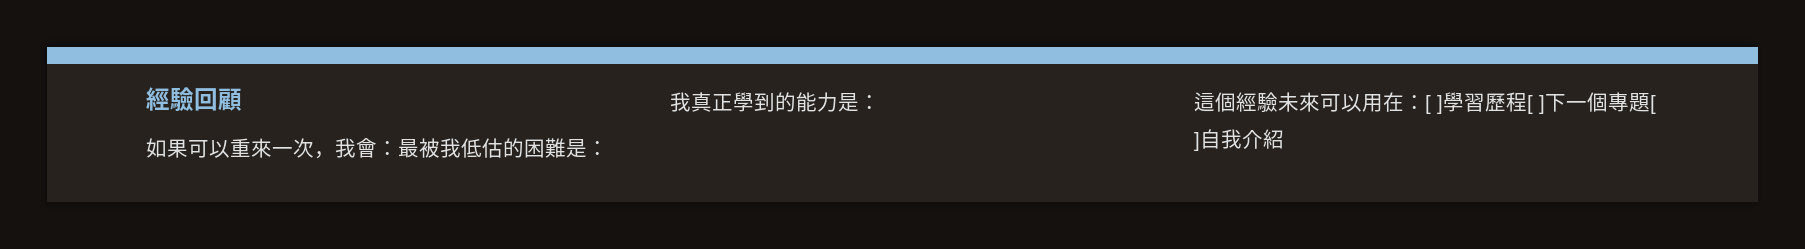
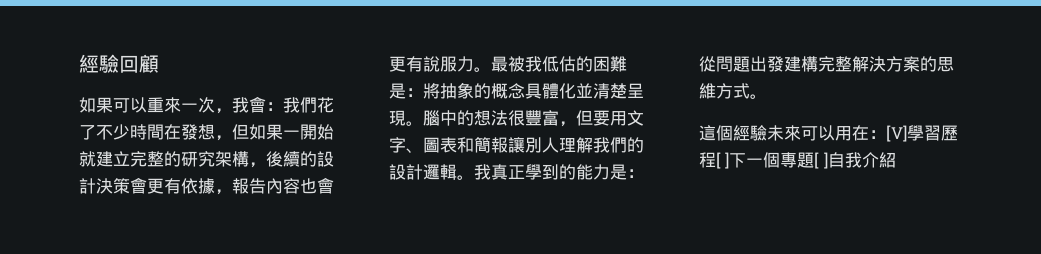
- 如果可以重來一次，我會：最被我低估的困難是：我真正學到的能力是：
+ 如果可以重來一次，我會：我們花了不少時間在發想，但如果一開始就建立完整的研究架構，後續的設計決策會更有依據，報告內容也會更有說服力。最被我低估的困難是：將抽象的概念具體化並清楚呈現。腦中的想法很豐富，但要用文字、圖表和簡報讓別人理解我們的設計邏輯。我真正學到的能力是：從問題出發建構完整解決方案的思維方式。
- 這個經驗未來可以用在：[ ]學習歷程[ ]下一個專題[ ]自我介紹
+ 這個經驗未來可以用在：[V]學習歷程[ ]下一個專題[ ]自我介紹

